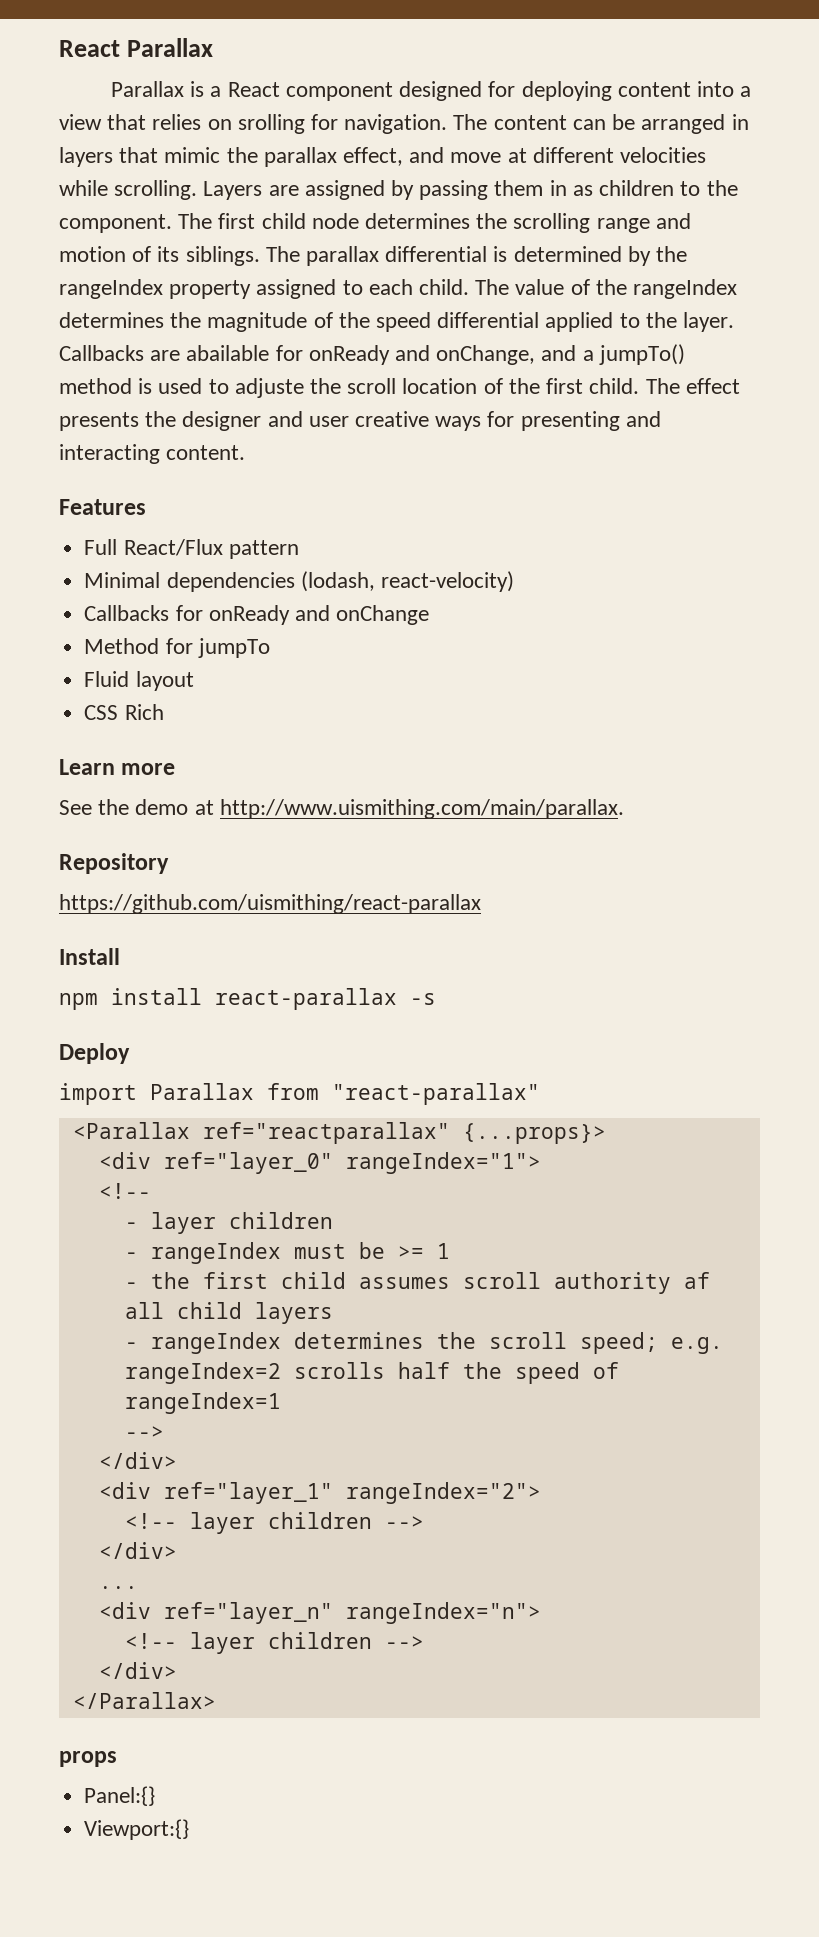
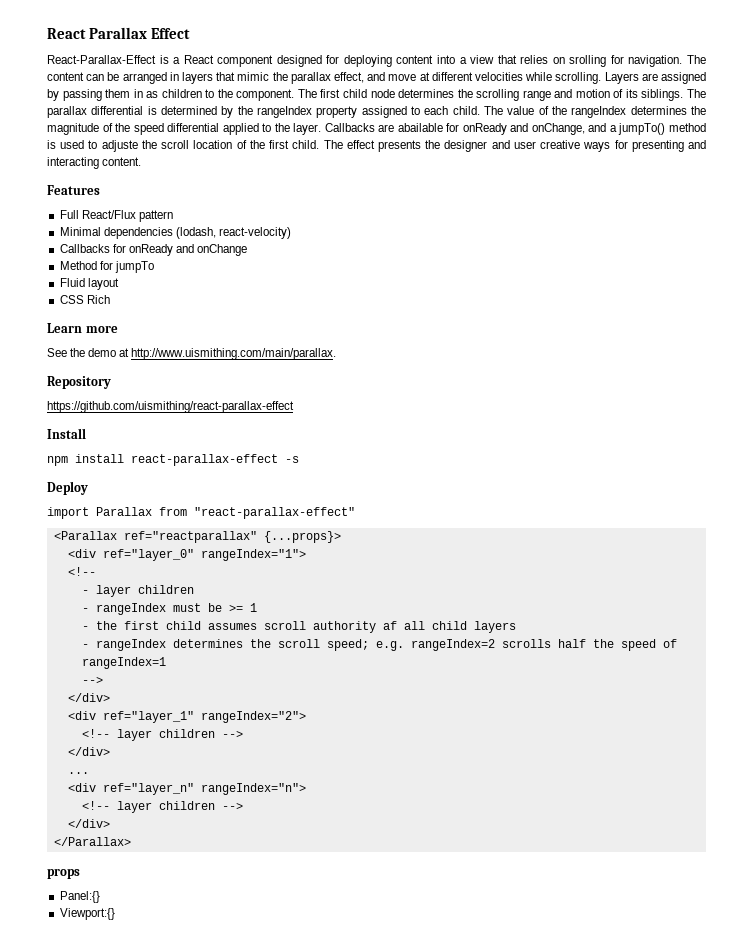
- React Parallax
- Parallax is a React component designed for deploying content into a view that relies on srolling for navigation.
+ React Parallax Effect
+ React-Parallax-Effect is a React component designed for deploying content into a view that relies on srolling for navigation.
- https://github.com/uismithing/react-parallax
+ https://github.com/uismithing/react-parallax-effect
- npm install react-parallax -s
+ npm install react-parallax-effect -s
- import Parallax from "react-parallax"
+ import Parallax from "react-parallax-effect"

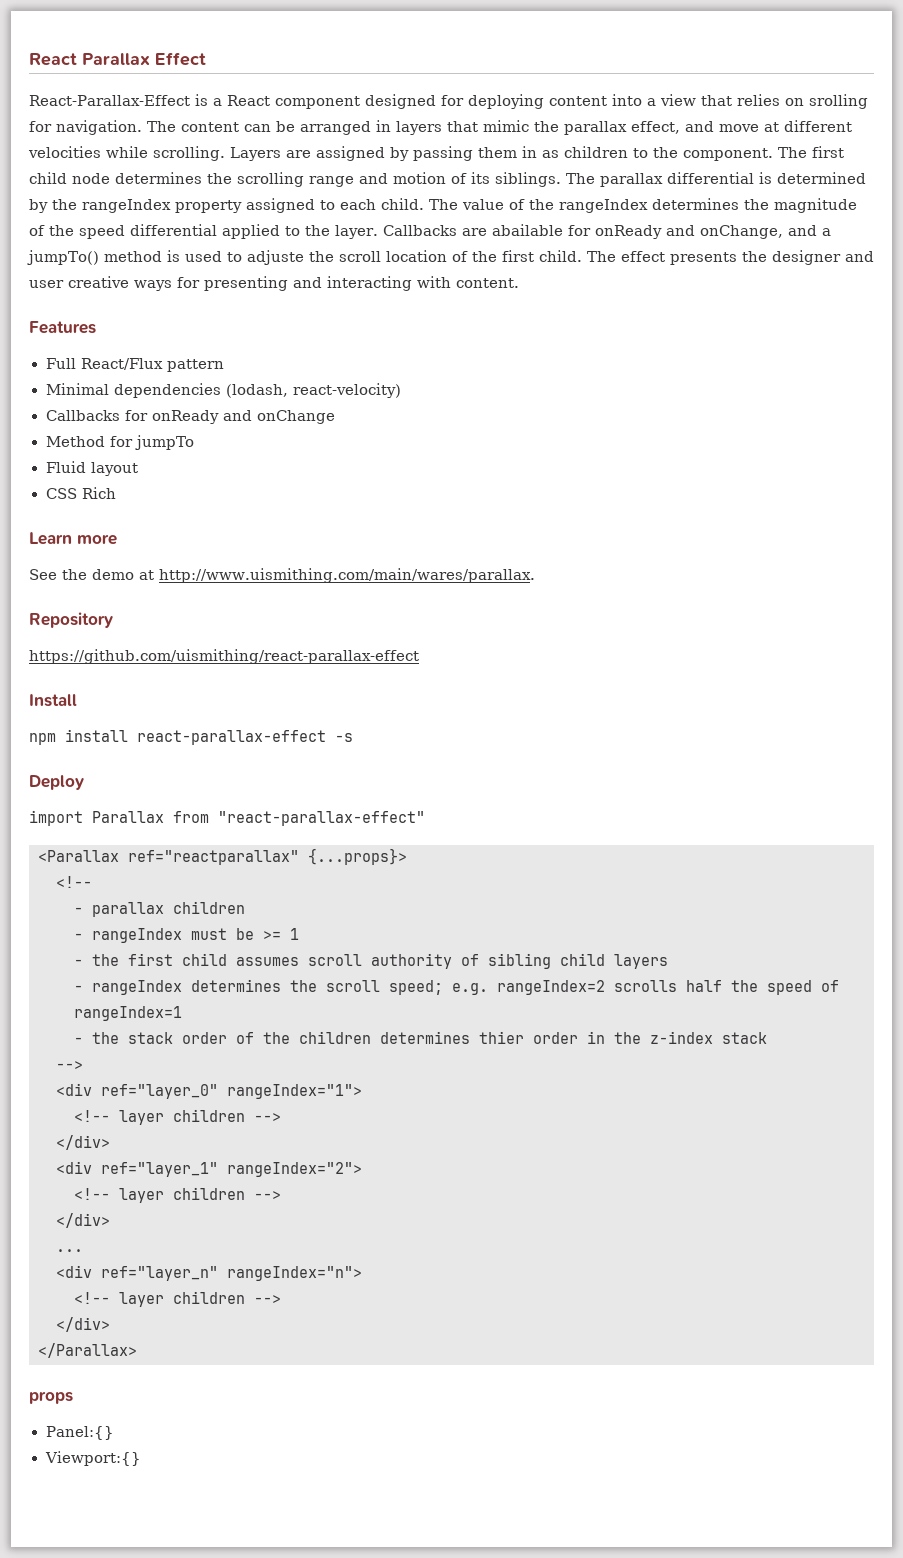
- The effect presents the designer and user creative ways for presenting and interacting content.
+ The effect presents the designer and user creative ways for presenting and interacting with content.
- See the demo at http://www.uismithing.com/main/parallax.
+ See the demo at http://www.uismithing.com/main/wares/parallax.
- <div ref="layer_0" rangeIndex="1">
- - layer children
+ - parallax children
- - the first child assumes scroll authority af all child layers
+ - the first child assumes scroll authority of sibling child layers
  - rangeIndex determines the scroll speed; e.g. rangeIndex=2 scrolls half the speed of rangeIndex=1
+ - the stack order of the children determines thier order in the z-index stack
  -->
+ <div ref="layer_0" rangeIndex="1">
+ <!-- layer children -->

